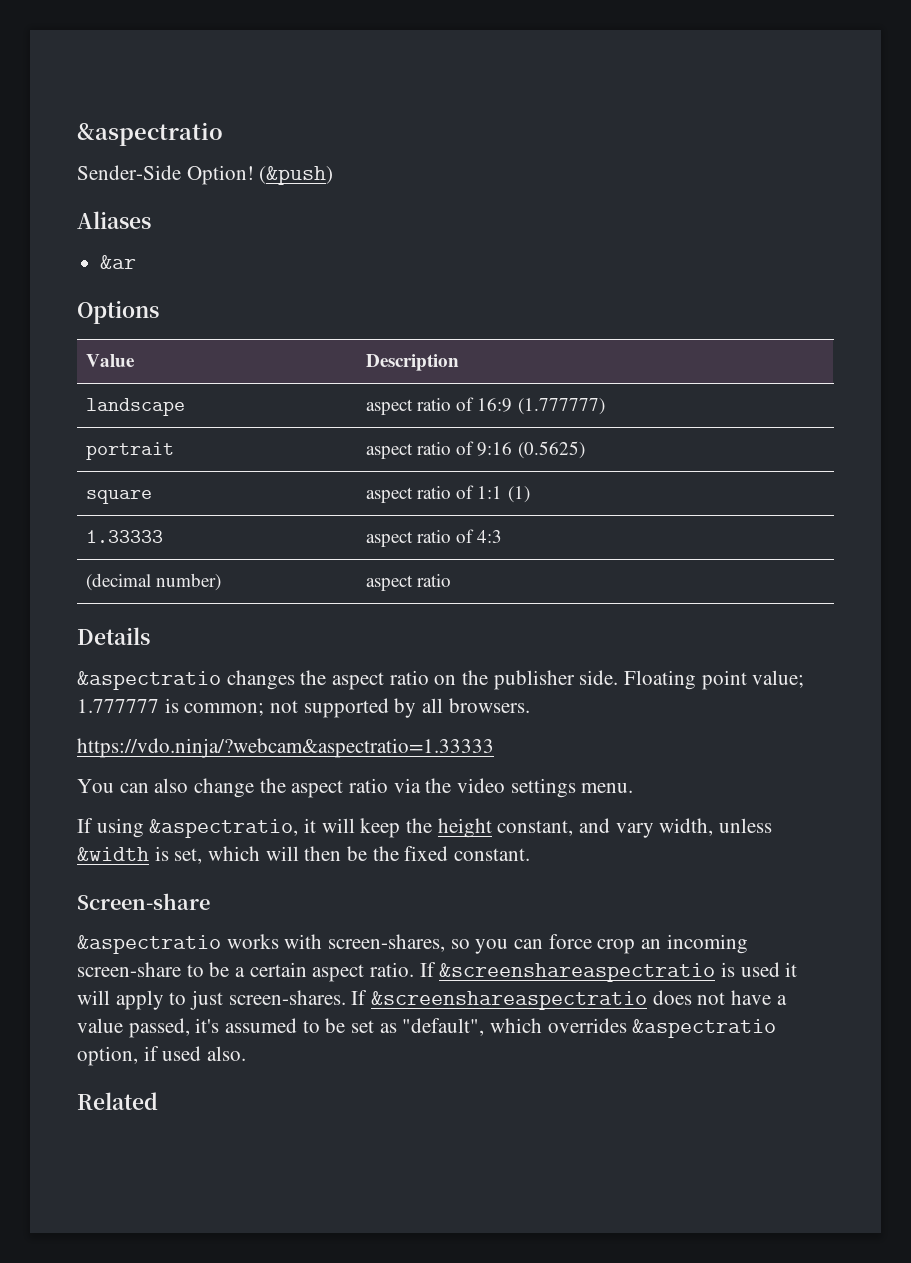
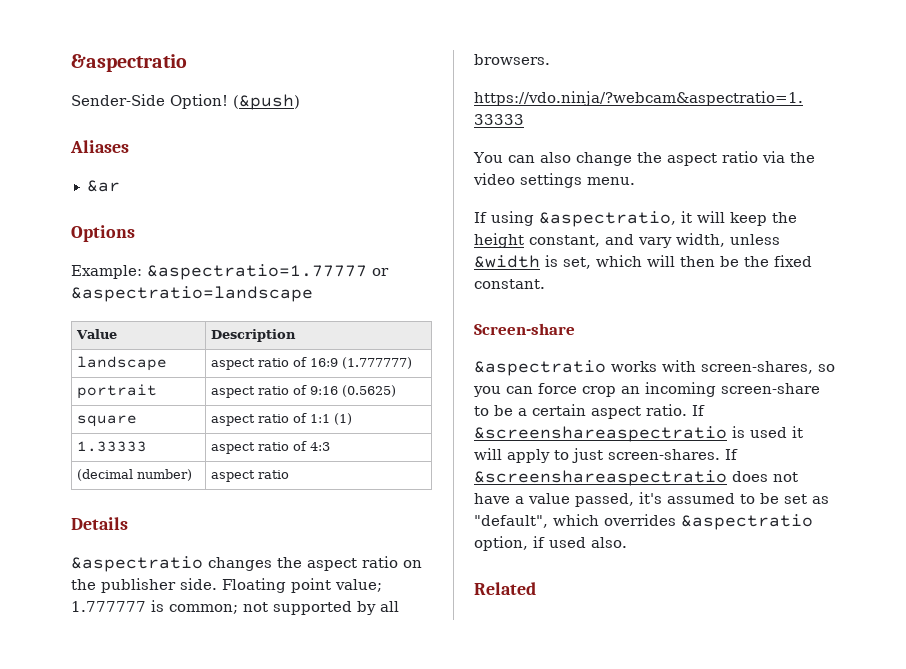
+ Example: &aspectratio=1.77777 or &aspectratio=landscape

